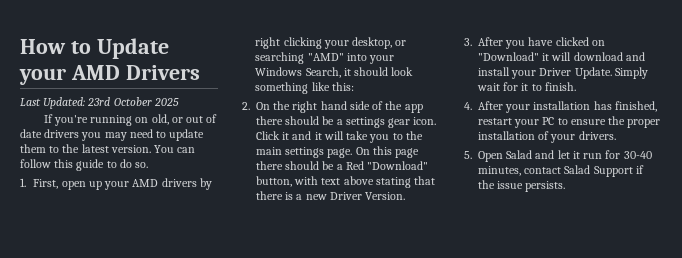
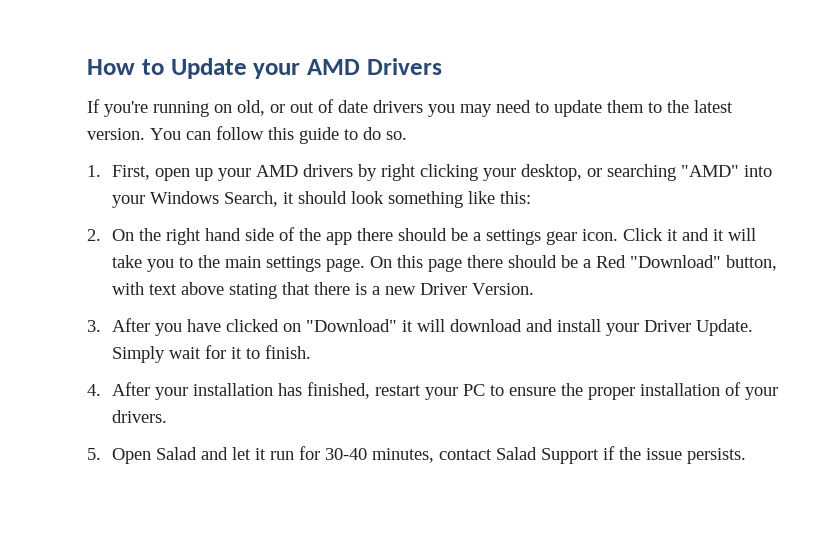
- Last Updated: 23rd October 2025

